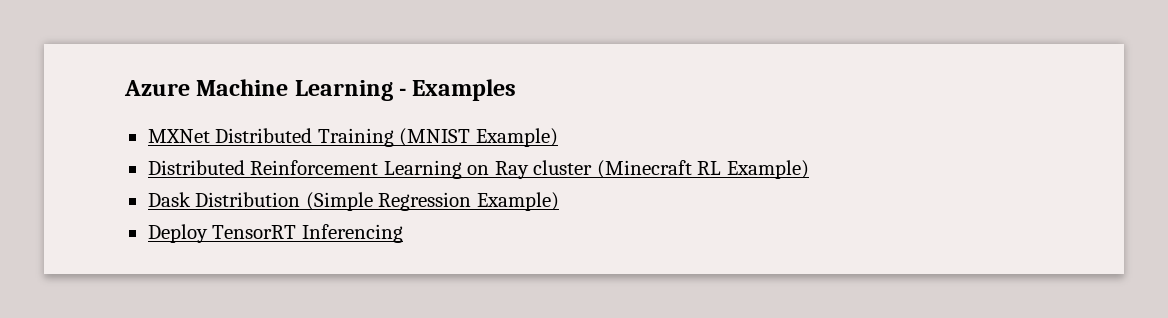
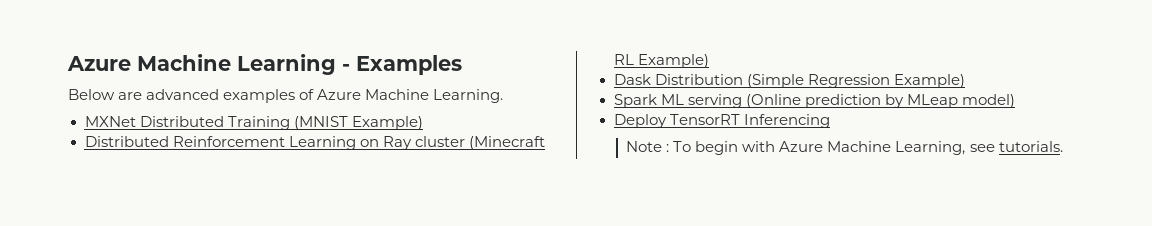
+ Below are advanced examples of Azure Machine Learning.
+ Spark ML serving (Online prediction by MLeap model)
  Deploy TensorRT Inferencing
+ Note : To begin with Azure Machine Learning, see tutorials.

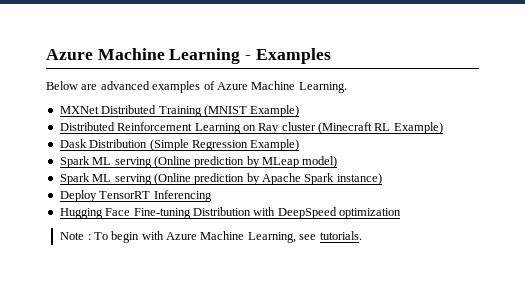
+ Spark ML serving (Online prediction by Apache Spark instance)
  Deploy TensorRT Inferencing
+ Hugging Face Fine-tuning Distribution with DeepSpeed optimization

